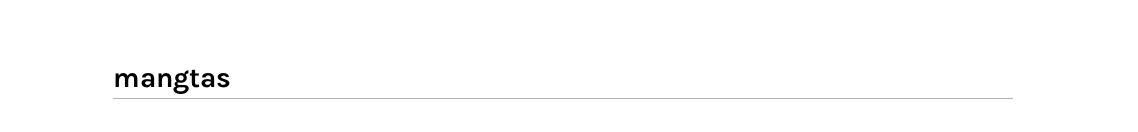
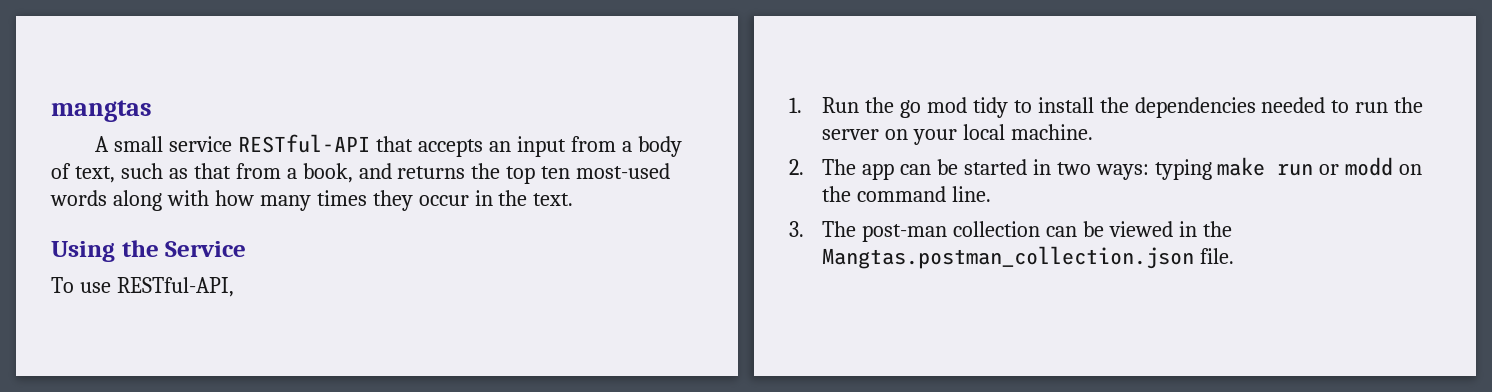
+ A small service RESTful-API that accepts an input from a body of text, such as that from a book, and returns the top ten most-used words along with how many times they occur in the text.
+ Using the Service
+ To use RESTful-API,
+ 1. Run the go mod tidy to install the dependencies needed to run the server on your local machine.
+ 2. The app can be started in two ways: typing make run or modd on the command line.
+ 3. The post-man collection can be viewed in the Mangtas.postman_collection.json file.

